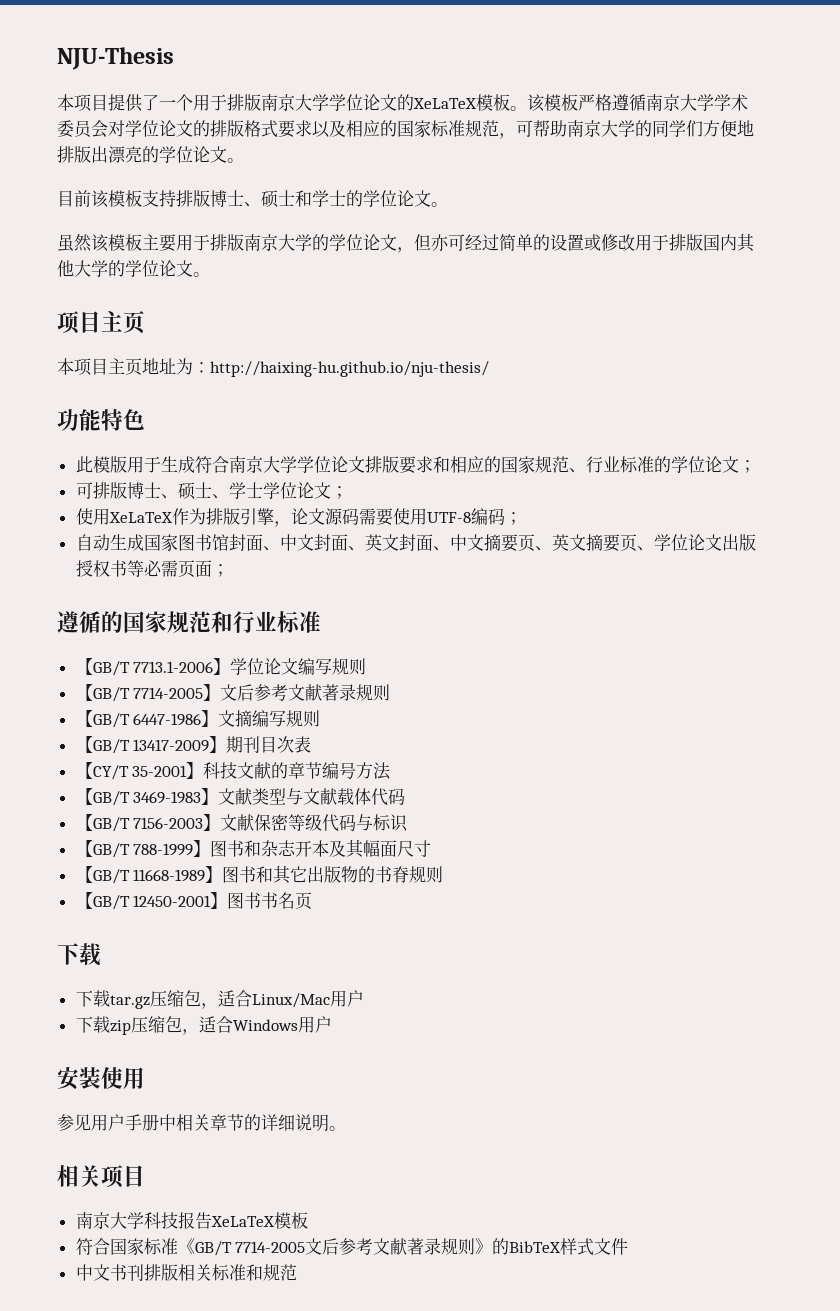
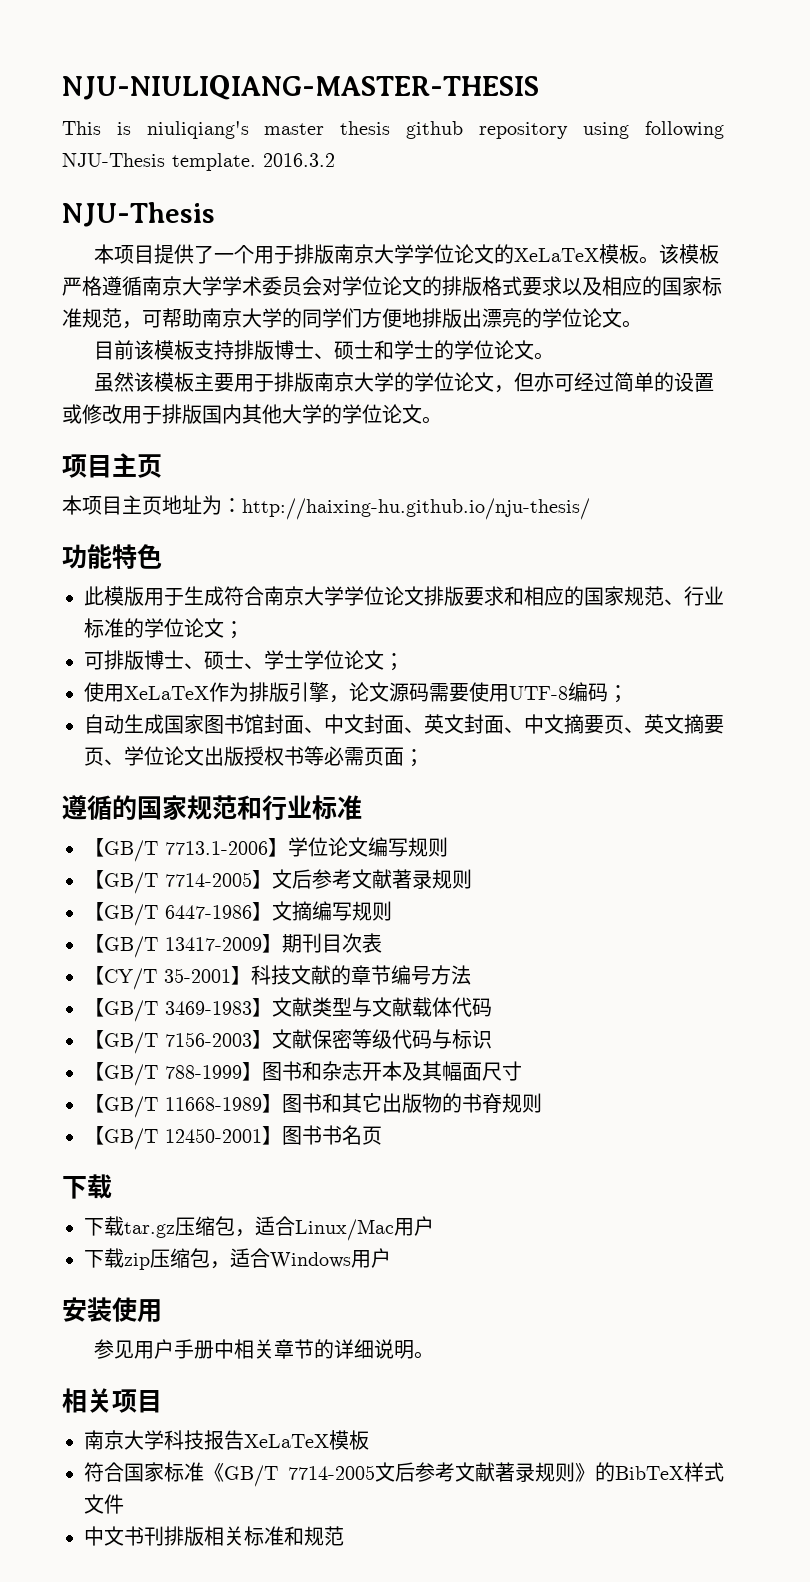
+ NJU-NIULIQIANG-MASTER-THESIS
+ This is niuliqiang's master thesis github repository using following NJU-Thesis template. 2016.3.2

